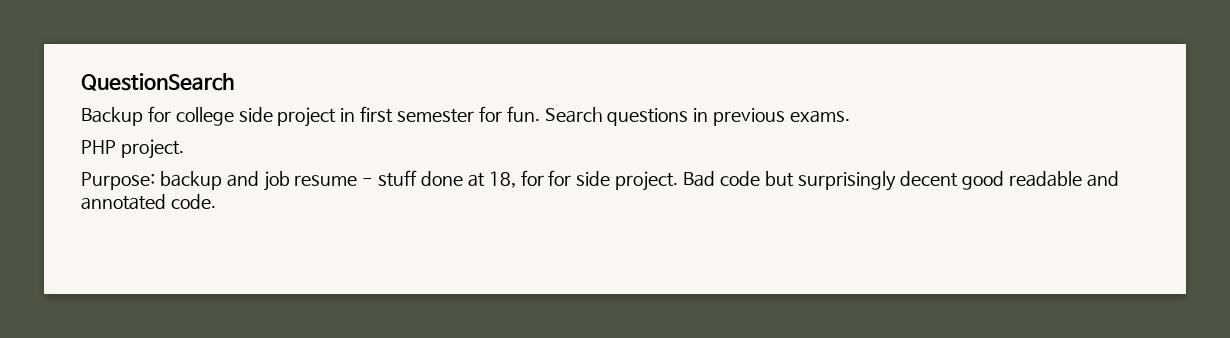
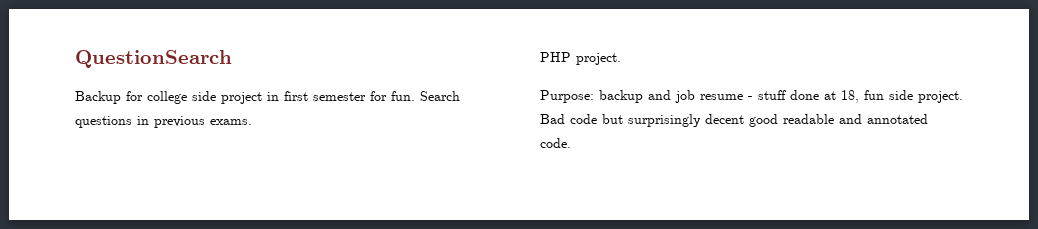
- Purpose: backup and job resume - stuff done at 18, for for side project.
+ Purpose: backup and job resume - stuff done at 18, fun side project.

